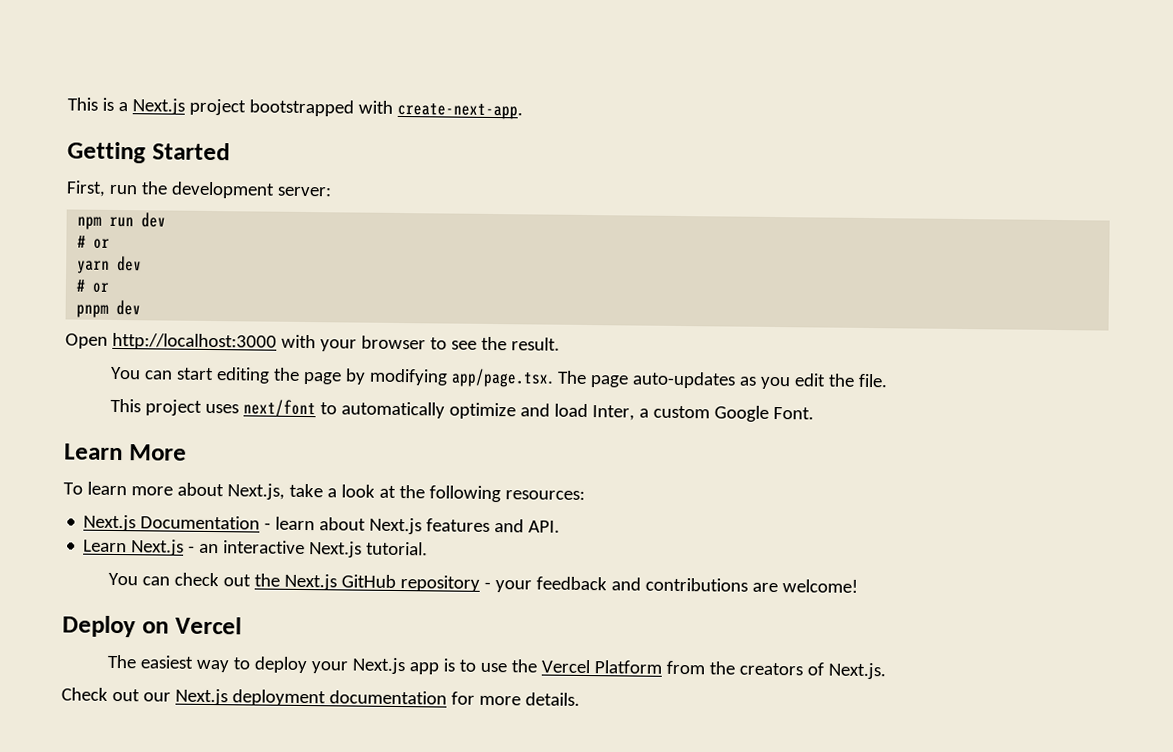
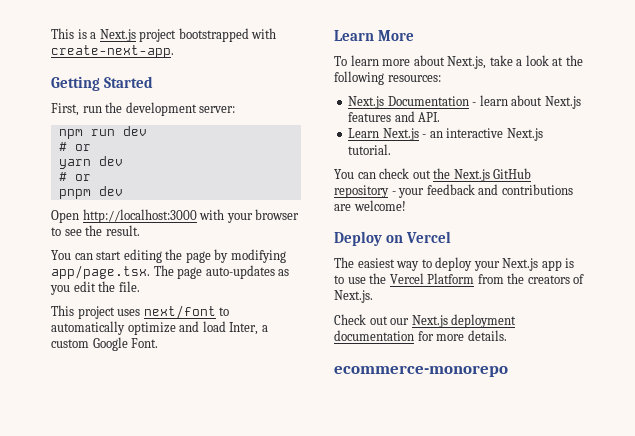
+ ecommerce-monorepo

